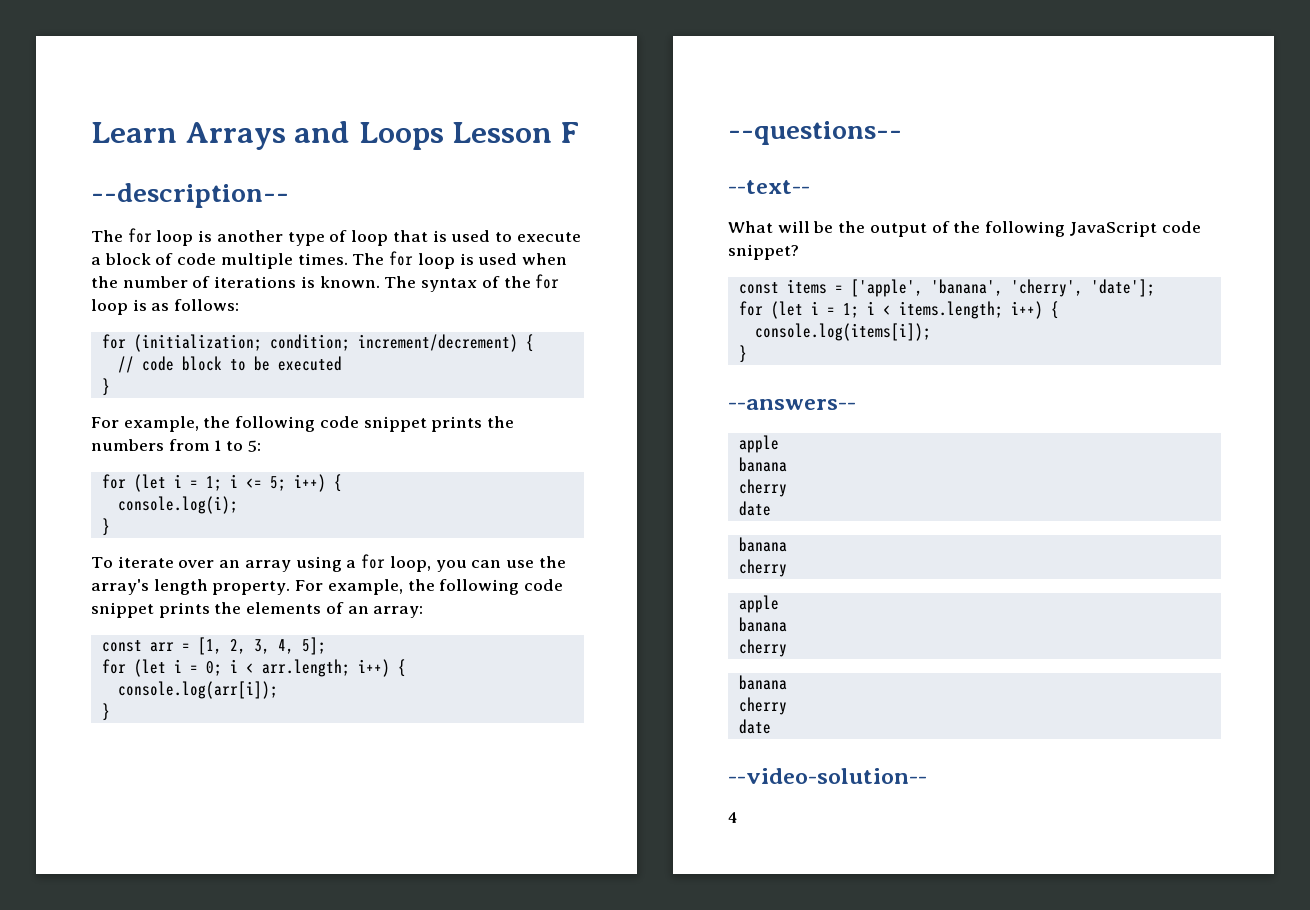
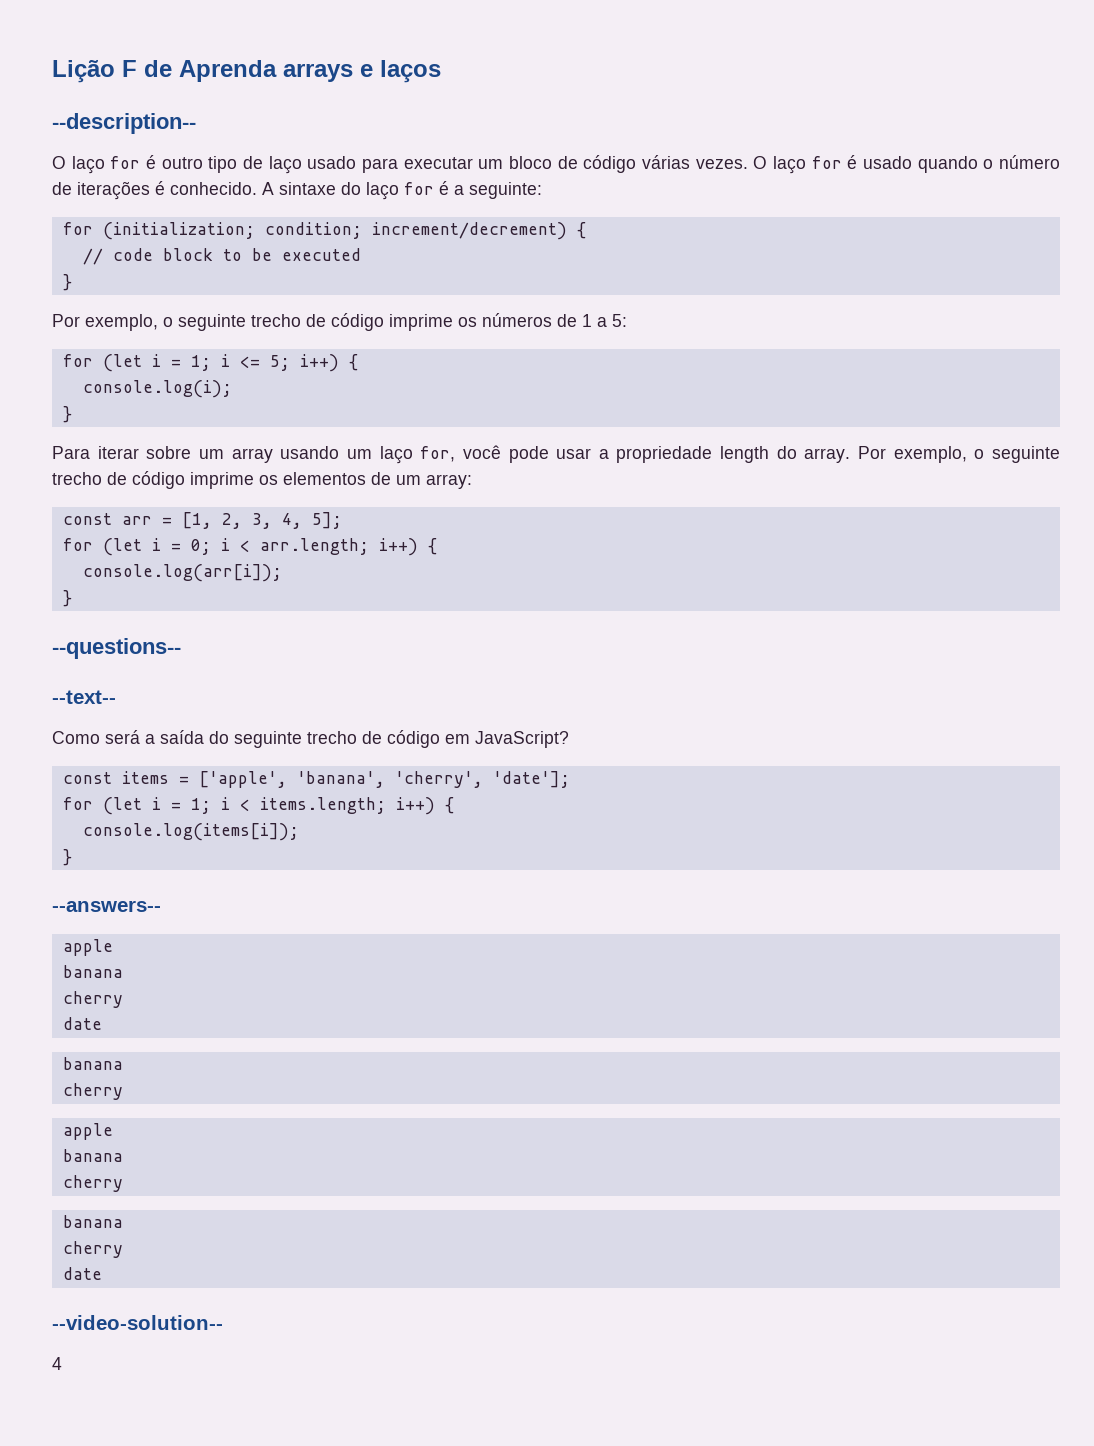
- Learn Arrays and Loops Lesson F
+ Lição F de Aprenda arrays e laços
  --description--
- The for loop is another type of loop that is used to execute a block of code multiple times. The for loop is used when the number of iterations is known. The syntax of the for loop is as follows:
+ O laço for é outro tipo de laço usado para executar um bloco de código várias vezes. O laço for é usado quando o número de iterações é conhecido. A sintaxe do laço for é a seguinte:
- For example, the following code snippet prints the numbers from 1 to 5:
+ Por exemplo, o seguinte trecho de código imprime os números de 1 a 5:
- To iterate over an array using a for loop, you can use the array's length property. For example, the following code snippet prints the elements of an array:
+ Para iterar sobre um array usando um laço for, você pode usar a propriedade length do array. Por exemplo, o seguinte trecho de código imprime os elementos de um array:
- What will be the output of the following JavaScript code snippet?
+ Como será a saída do seguinte trecho de código em JavaScript?

